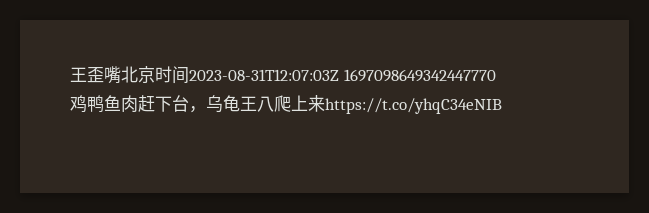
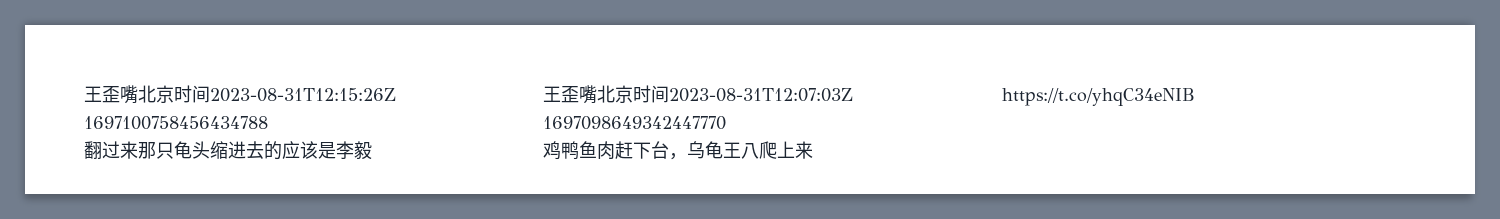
+ 王歪嘴北京时间2023-08-31T12:15:26Z 1697100758456434788
+ 翻过来那只龟头缩进去的应该是李毅

